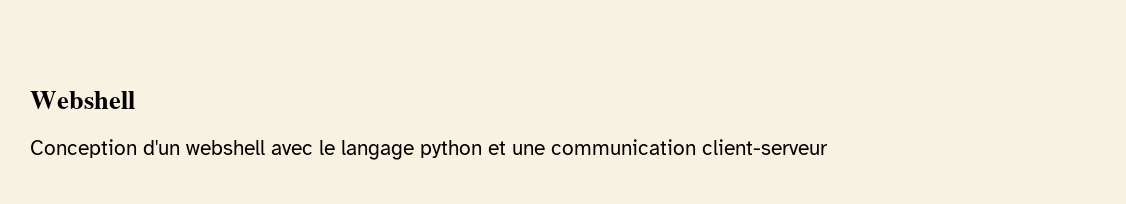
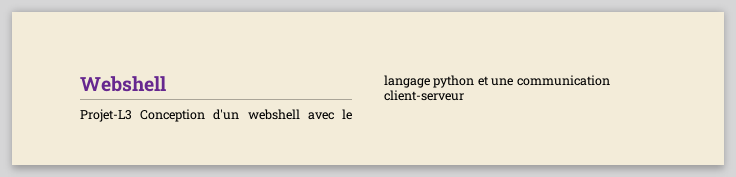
- Conception d'un webshell avec le langage python et une communication client-serveur
+ Projet-L3 Conception d'un webshell avec le langage python et une communication client-serveur

